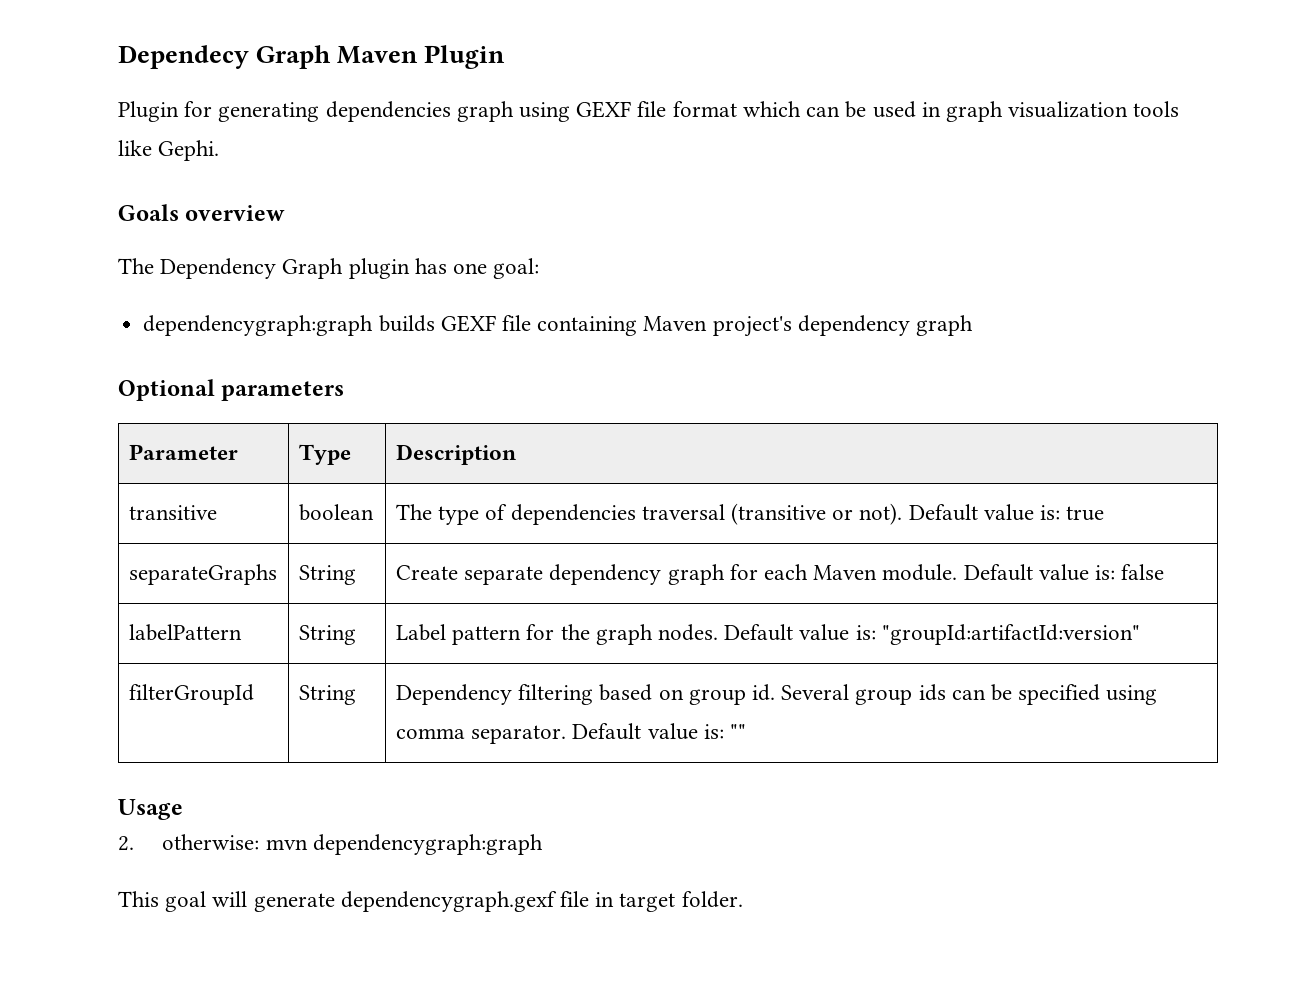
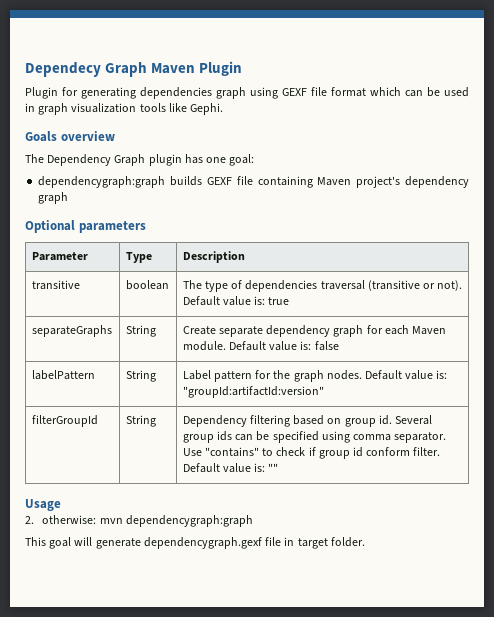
- filterGroupId | String | Dependency filtering based on group id. Several group ids can be specified using comma separator. Default value is: ""
+ filterGroupId | String | Dependency filtering based on group id. Several group ids can be specified using comma separator. Use "contains" to check if group id conform filter. Default value is: ""

